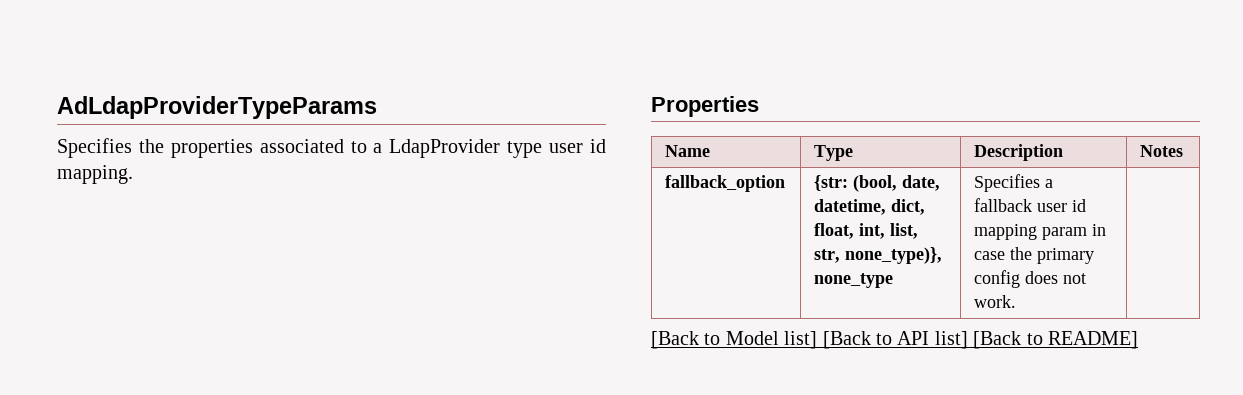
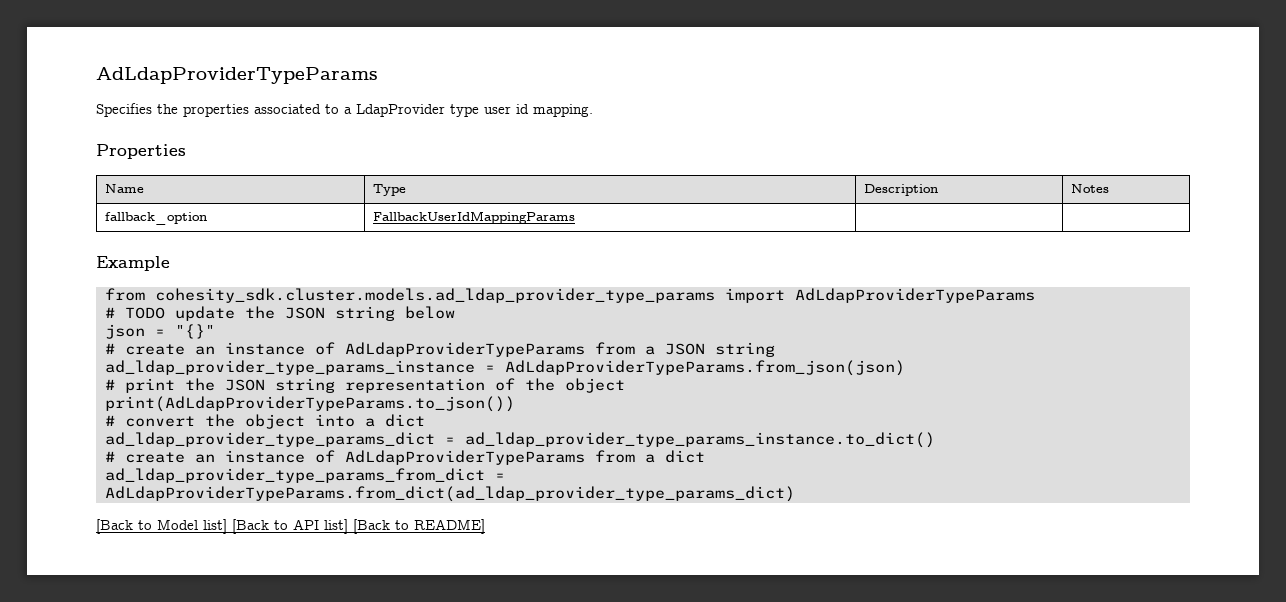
- fallback_option | {str: (bool, date, datetime, dict, float, int, list, str, none_type)}, none_type | Specifies a fallback user id mapping param in case the primary config does not work. |
+ fallback_option | FallbackUserIdMappingParams | |
+ Example
+ from cohesity_sdk.cluster.models.ad_ldap_provider_type_params import AdLdapProviderTypeParams
+ # TODO update the JSON string below
+ json = "{}"
+ # create an instance of AdLdapProviderTypeParams from a JSON string
+ ad_ldap_provider_type_params_instance = AdLdapProviderTypeParams.from_json(json)
+ # print the JSON string representation of the object
+ print(AdLdapProviderTypeParams.to_json())
+ # convert the object into a dict
+ ad_ldap_provider_type_params_dict = ad_ldap_provider_type_params_instance.to_dict()
+ # create an instance of AdLdapProviderTypeParams from a dict
+ ad_ldap_provider_type_params_from_dict = AdLdapProviderTypeParams.from_dict(ad_ldap_provider_type_params_dict)

